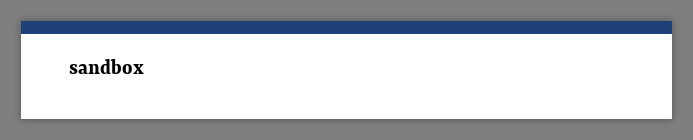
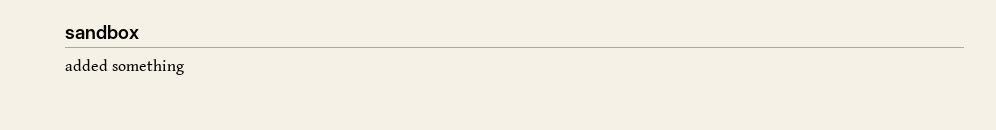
+ added something

